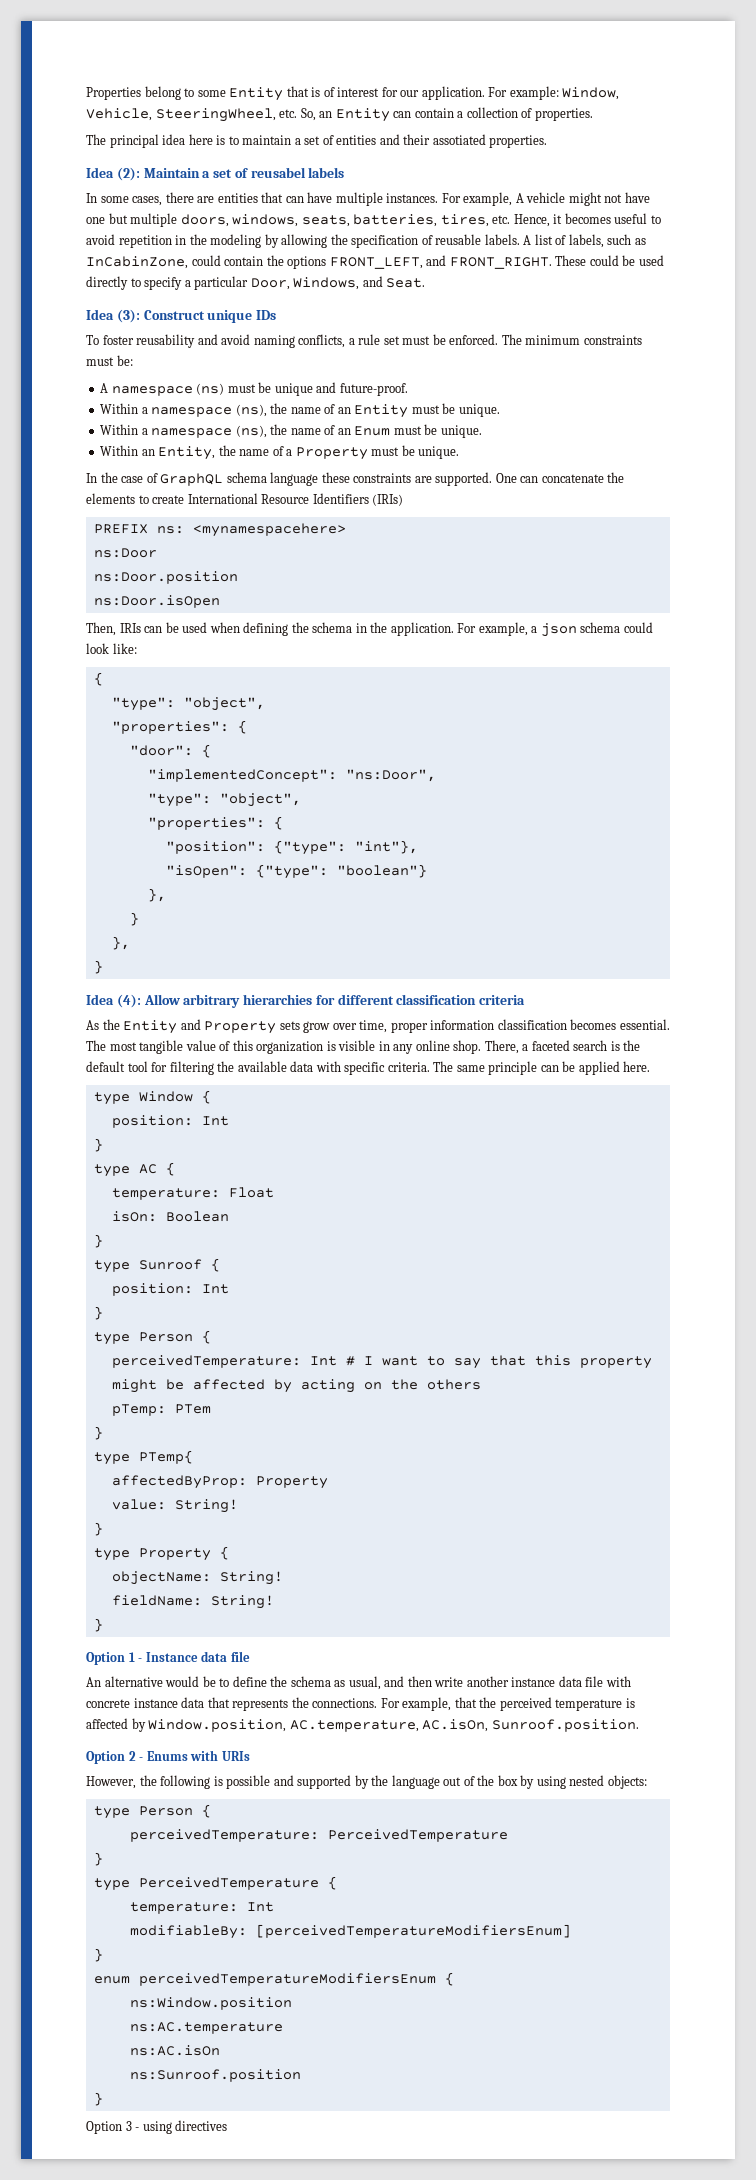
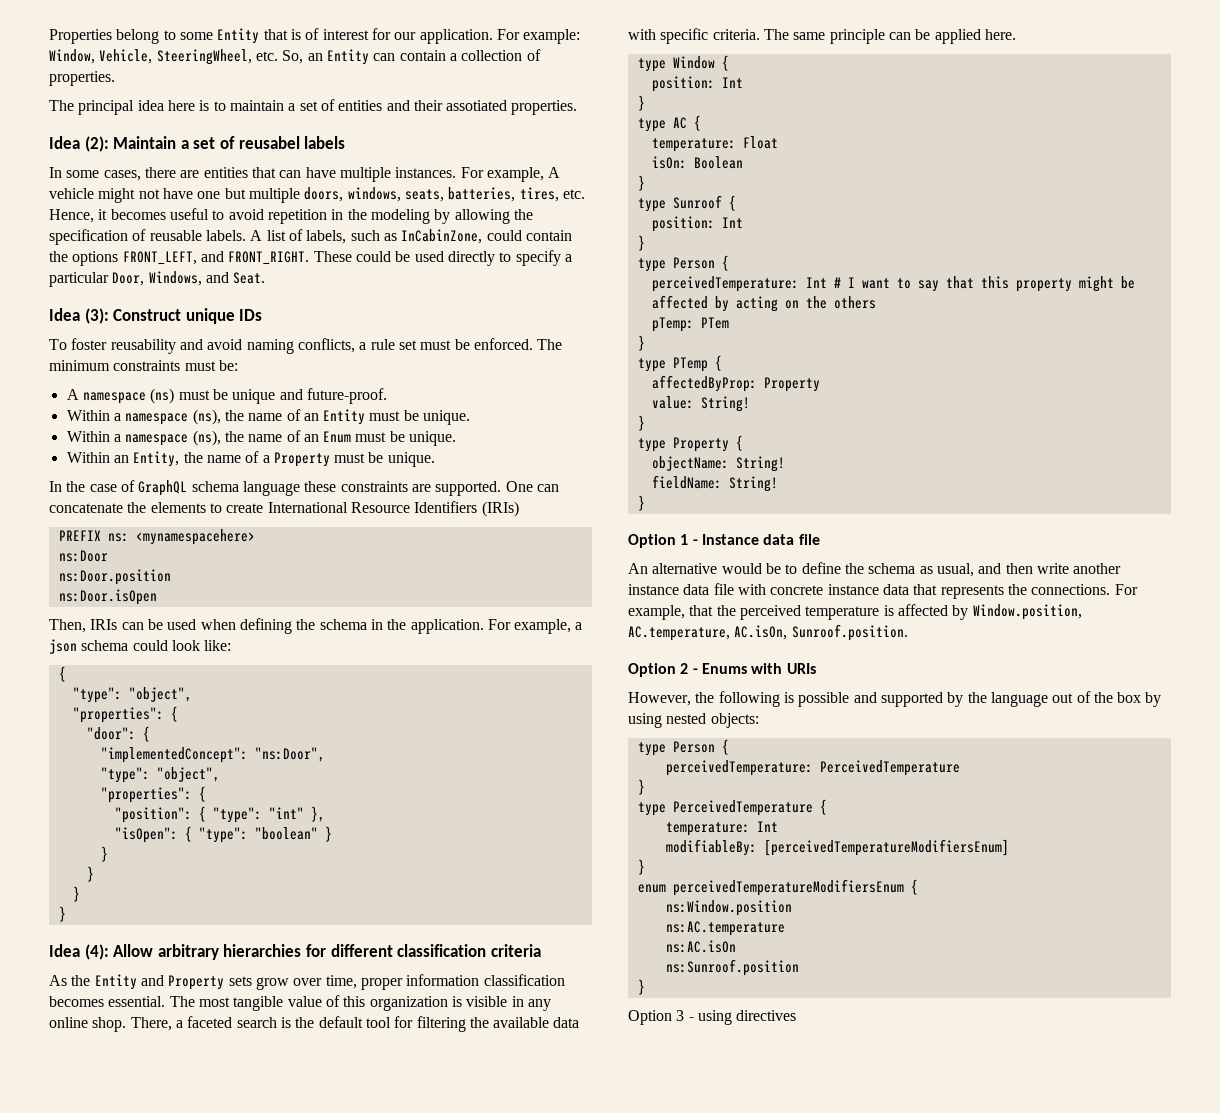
- "position": {"type": "int"},
- "isOpen": {"type": "boolean"}
- },
+ "position": { "type": "int" },
+ "isOpen": { "type": "boolean" }
  }
- },
+ }
+ }
- type PTemp{
+ type PTemp {

